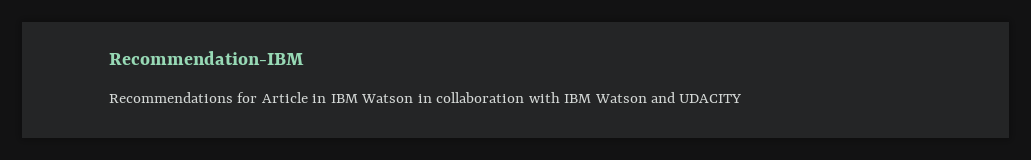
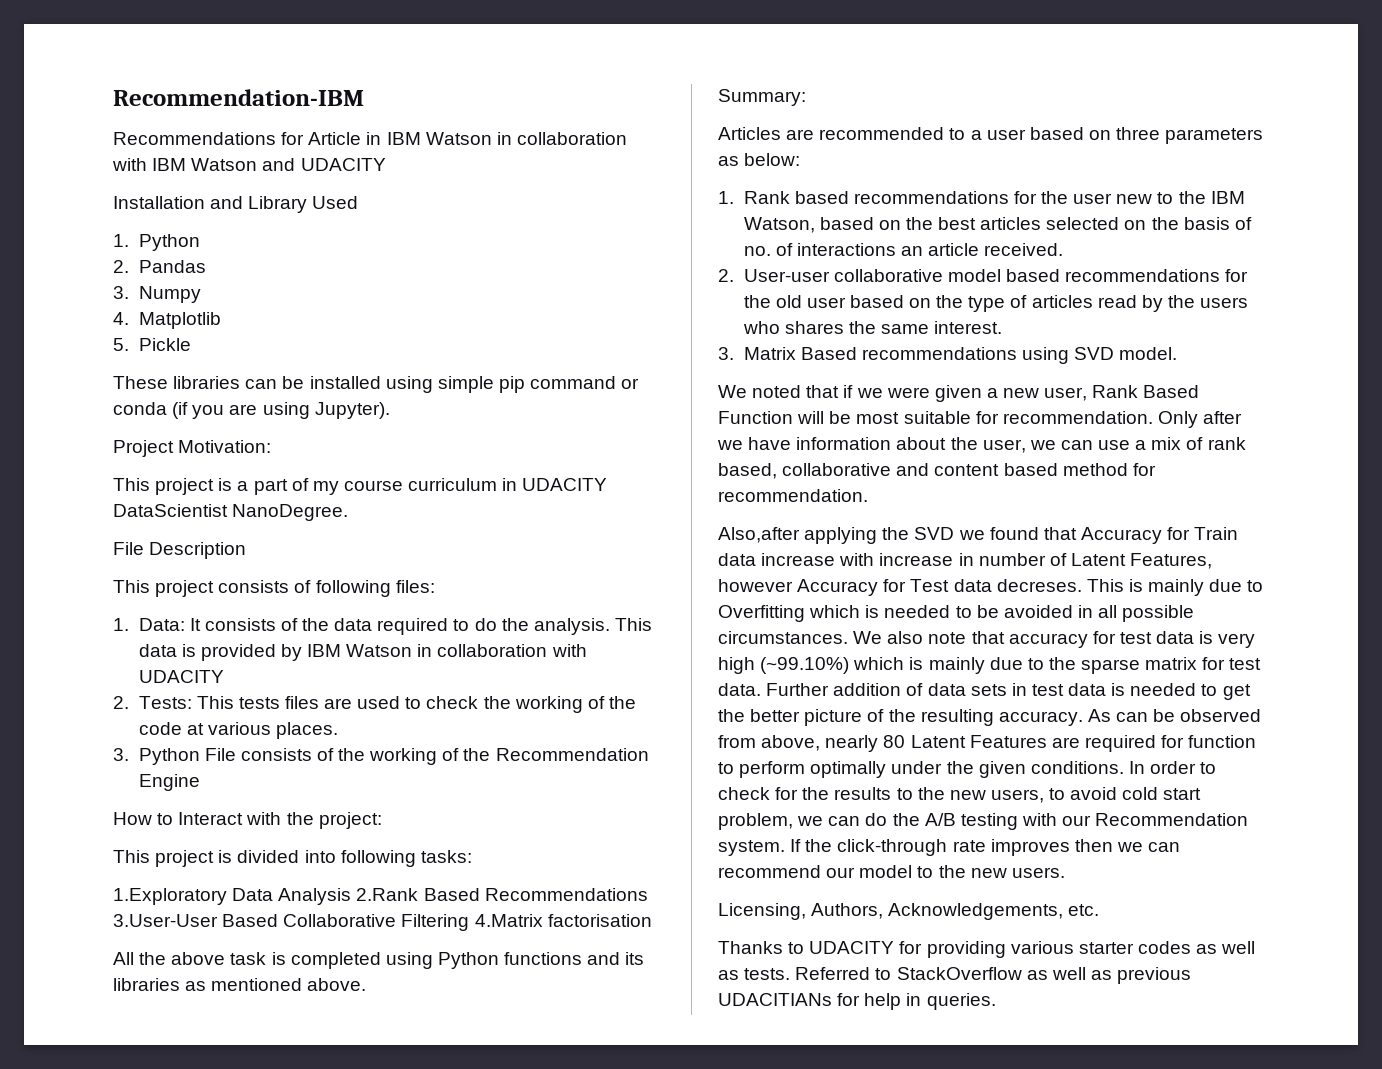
+ Installation and Library Used
+ 1. Python
+ 2. Pandas
+ 3. Numpy
+ 4. Matplotlib
+ 5. Pickle
+ These libraries can be installed using simple pip command or conda (if you are using Jupyter).
+ Project Motivation:
+ This project is a part of my course curriculum in UDACITY DataScientist NanoDegree.
+ File Description
+ This project consists of following files:
+ 1. Data: It consists of the data required to do the analysis. This data is provided by IBM Watson in collaboration with UDACITY
+ 2. Tests: This tests files are used to check the working of the code at various places.
+ 3. Python File consists of the working of the Recommendation Engine
+ How to Interact with the project:
+ This project is divided into following tasks:
+ 1.Exploratory Data Analysis 2.Rank Based Recommendations 3.User-User Based Collaborative Filtering 4.Matrix factorisation
+ All the above task is completed using Python functions and its libraries as mentioned above.
+ Summary:
+ Articles are recommended to a user based on three parameters as below:
+ 1. Rank based recommendations for the user new to the IBM Watson, based on the best articles selected on the basis of no. of interactions an article received.
+ 2. User-user collaborative model based recommendations for the old user based on the type of articles read by the users who shares the same interest.
+ 3. Matrix Based recommendations using SVD model.
+ We noted that if we were given a new user, Rank Based Function will be most suitable for recommendation. Only after we have information about the user, we can use a mix of rank based, collaborative and content based method for recommendation.
+ Also,after applying the SVD we found that Accuracy for Train data increase with increase in number of Latent Features, however Accuracy for Test data decreses. This is mainly due to Overfitting which is needed to be avoided in all possible circumstances. We also note that accuracy for test data is very high (~99.10%) which is mainly due to the sparse matrix for test data. Further addition of data sets in test data is needed to get the better picture of the resulting accuracy. As can be observed from above, nearly 80 Latent Features are required for function to perform optimally under the given conditions. In order to check for the results to the new users, to avoid cold start problem, we can do the A/B testing with our Recommendation system. If the click-through rate improves then we can recommend our model to the new users.
+ Licensing, Authors, Acknowledgements, etc.
+ Thanks to UDACITY for providing various starter codes as well as tests. Referred to StackOverflow as well as previous UDACITIANs for help in queries.

